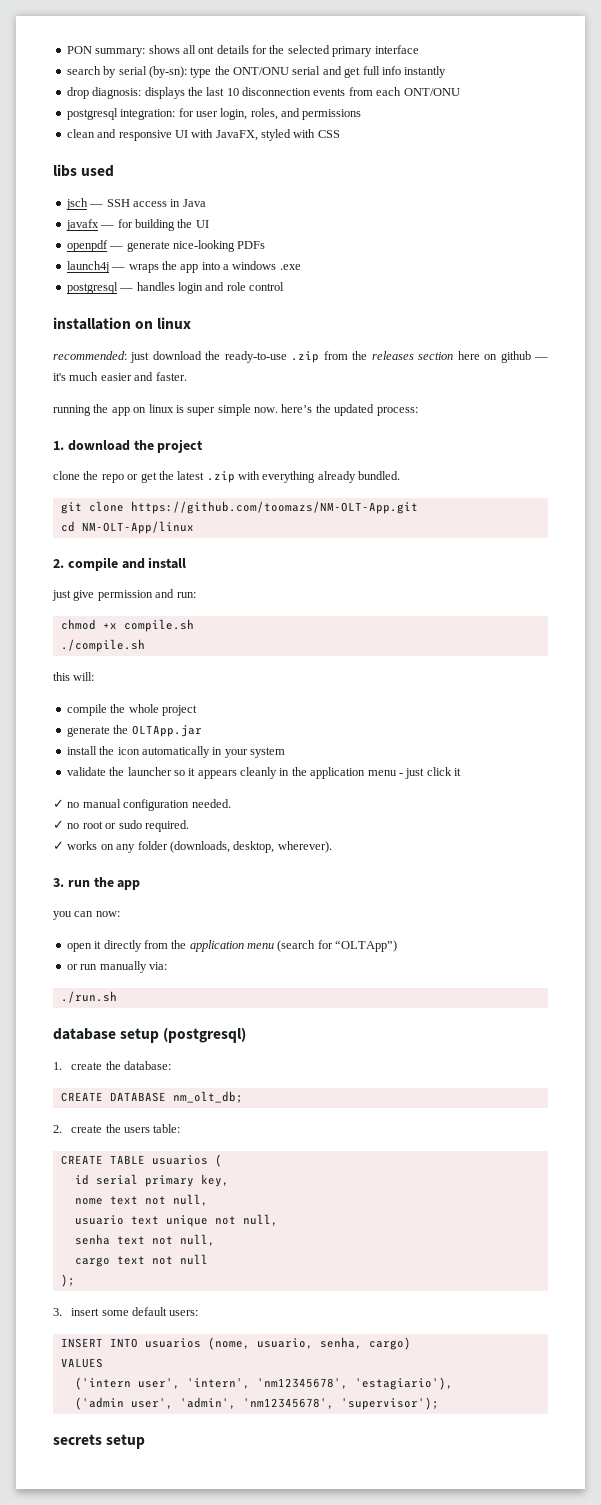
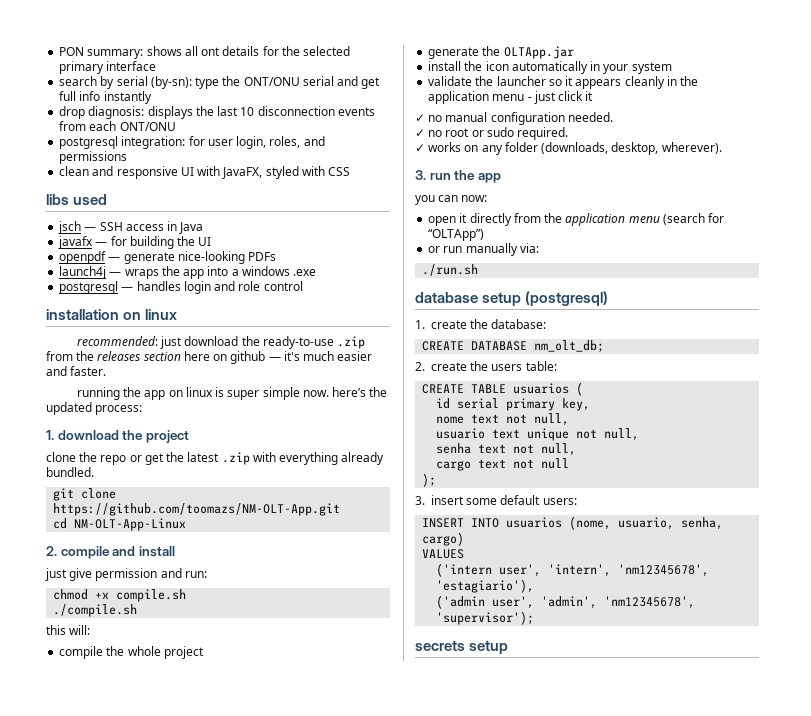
- cd NM-OLT-App/linux
+ cd NM-OLT-App-Linux

